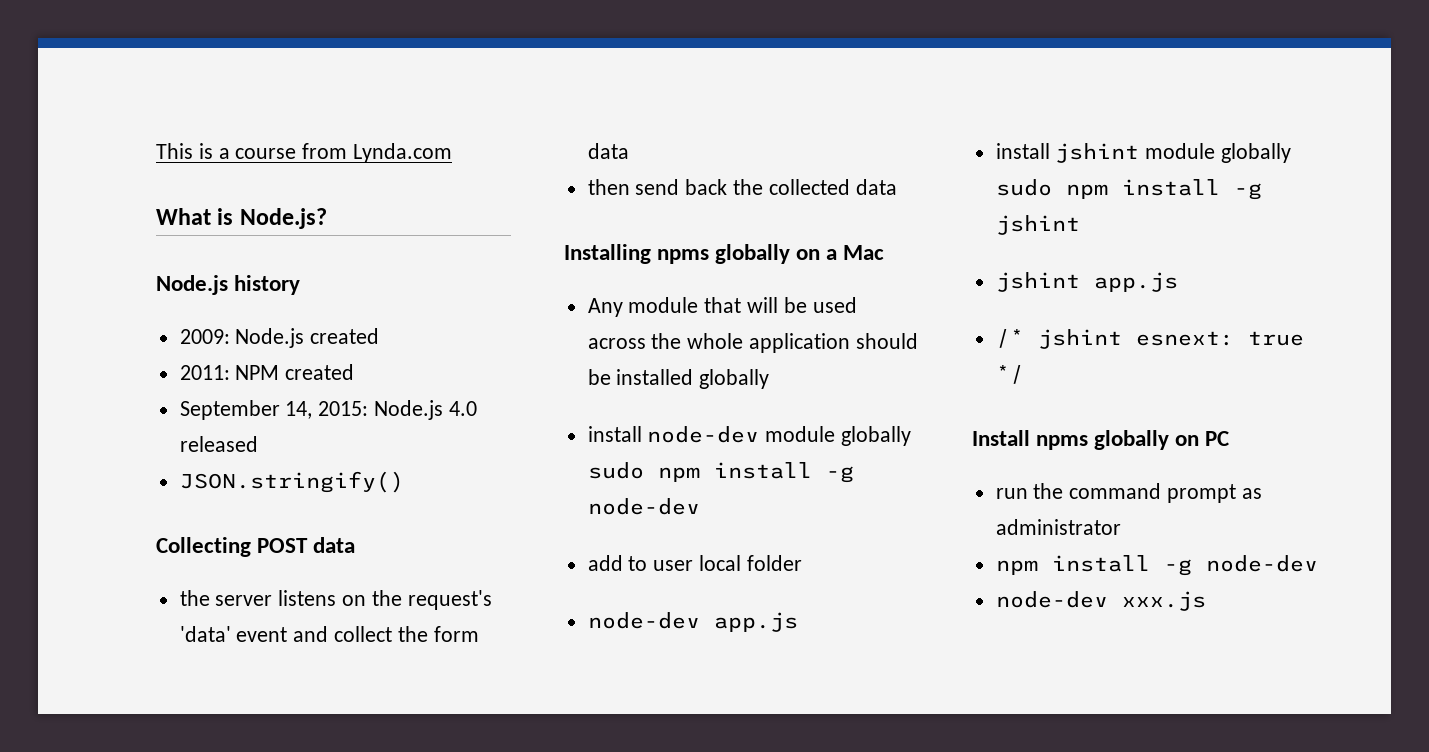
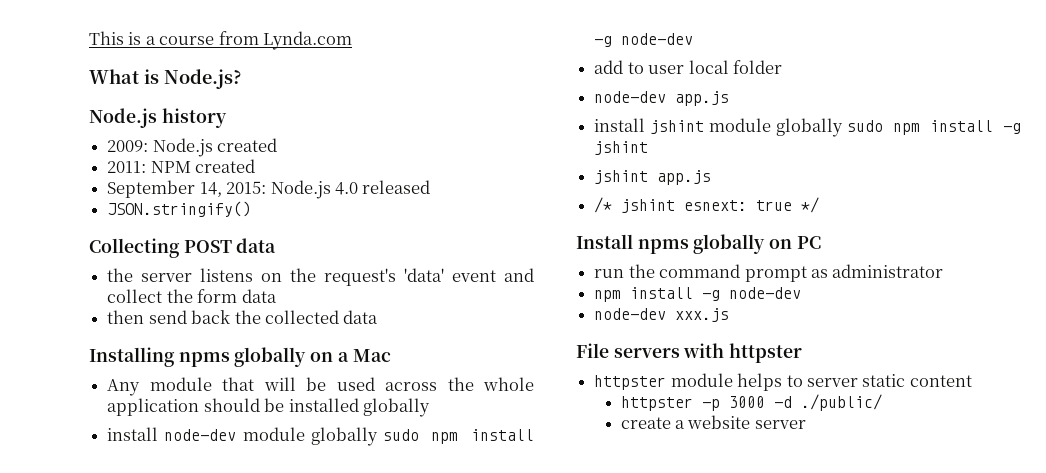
+ File servers with httpster
+ httpster module helps to server static content
+ httpster -p 3000 -d ./public/
+ create a website server

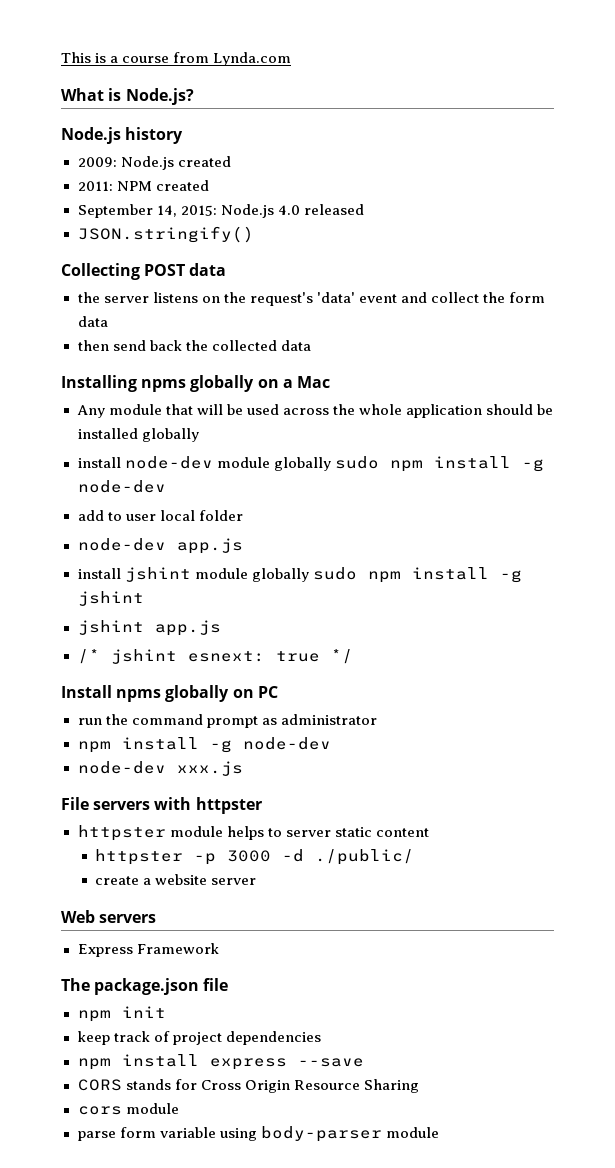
+ Web servers
+ Express Framework
+ The package.json file
+ npm init
+ keep track of project dependencies
+ npm install express --save
+ CORS stands for Cross Origin Resource Sharing
+ cors module
+ parse form variable using body-parser module

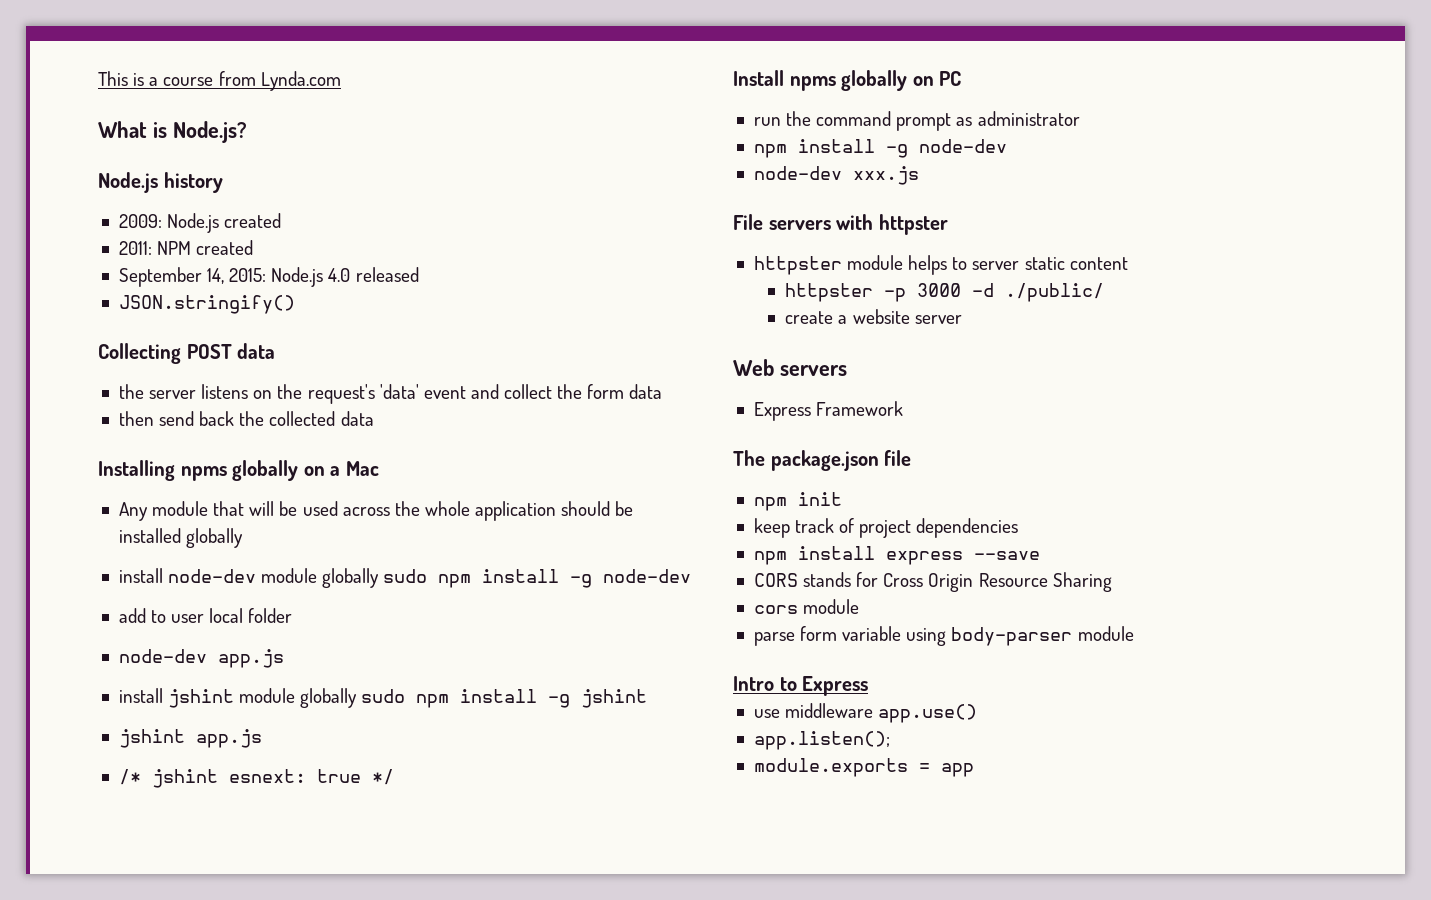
+ Intro to Express
+ use middleware app.use()
+ app.listen();
+ module.exports = app

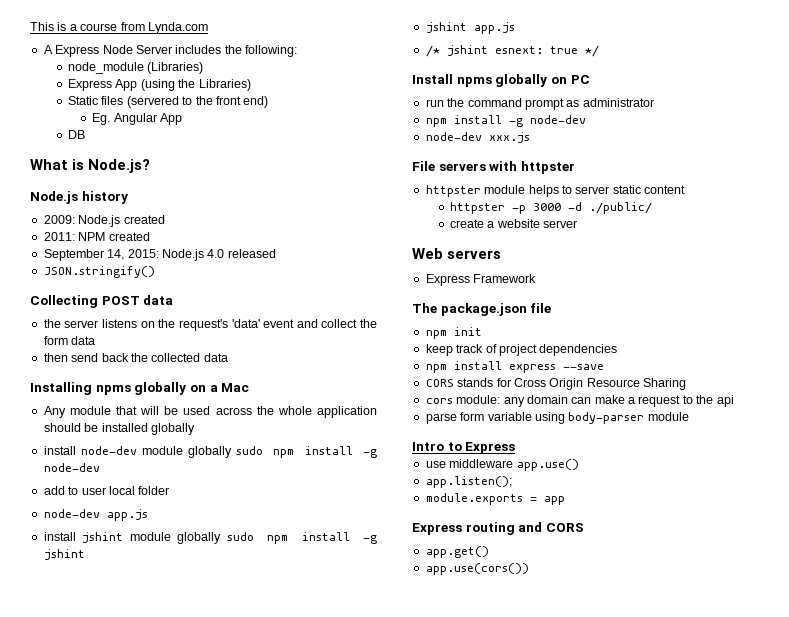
+ A Express Node Server includes the following:
+ node_module (Libraries)
+ Express App (using the Libraries)
+ Static files (servered to the front end)
+ Eg. Angular App
+ DB
- cors module
+ cors module: any domain can make a request to the api
+ Express routing and CORS
+ app.get()
+ app.use(cors())

